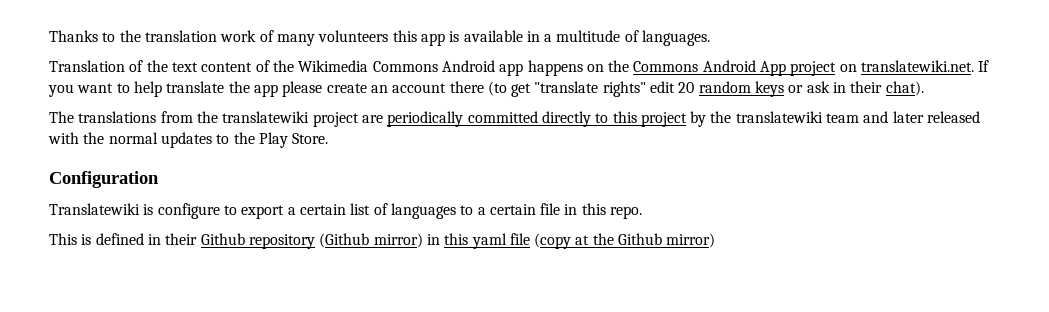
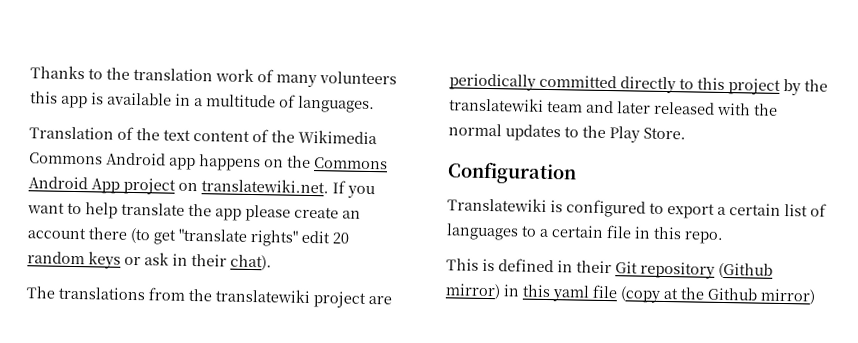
- Translatewiki is configure to export a certain list of languages to a certain file in this repo.
+ Translatewiki is configured to export a certain list of languages to a certain file in this repo.
- This is defined in their Github repository (Github mirror) in this yaml file (copy at the Github mirror)
+ This is defined in their Git repository (Github mirror) in this yaml file (copy at the Github mirror)

